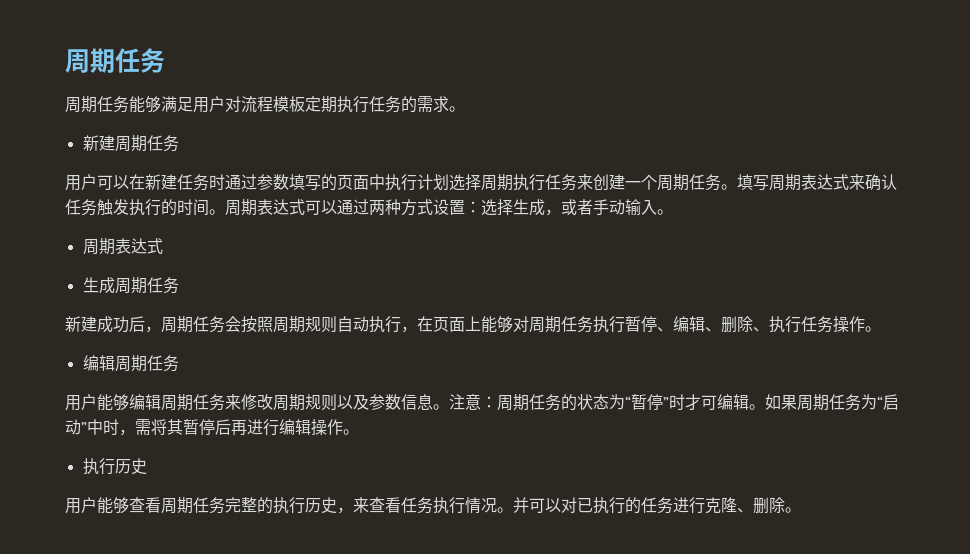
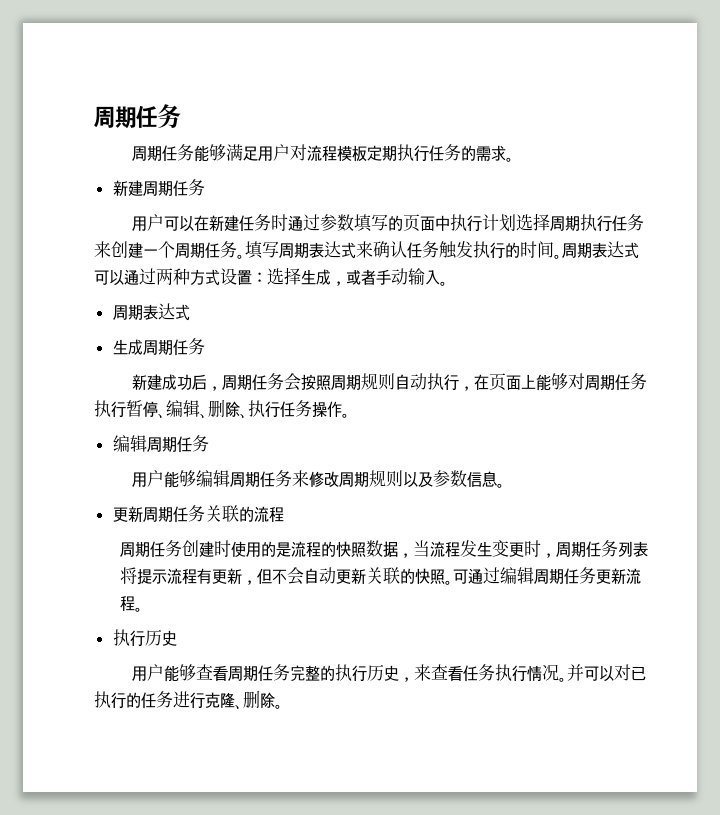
- 用户能够编辑周期任务来修改周期规则以及参数信息。注意：周期任务的状态为“暂停”时才可编辑。如果周期任务为“启动”中时，需将其暂停后再进行编辑操作。
+ 用户能够编辑周期任务来修改周期规则以及参数信息。
+ 更新周期任务关联的流程
+ 周期任务创建时使用的是流程的快照数据，当流程发生变更时，周期任务列表将提示流程有更新，但不会自动更新关联的快照。可通过编辑周期任务更新流程。

